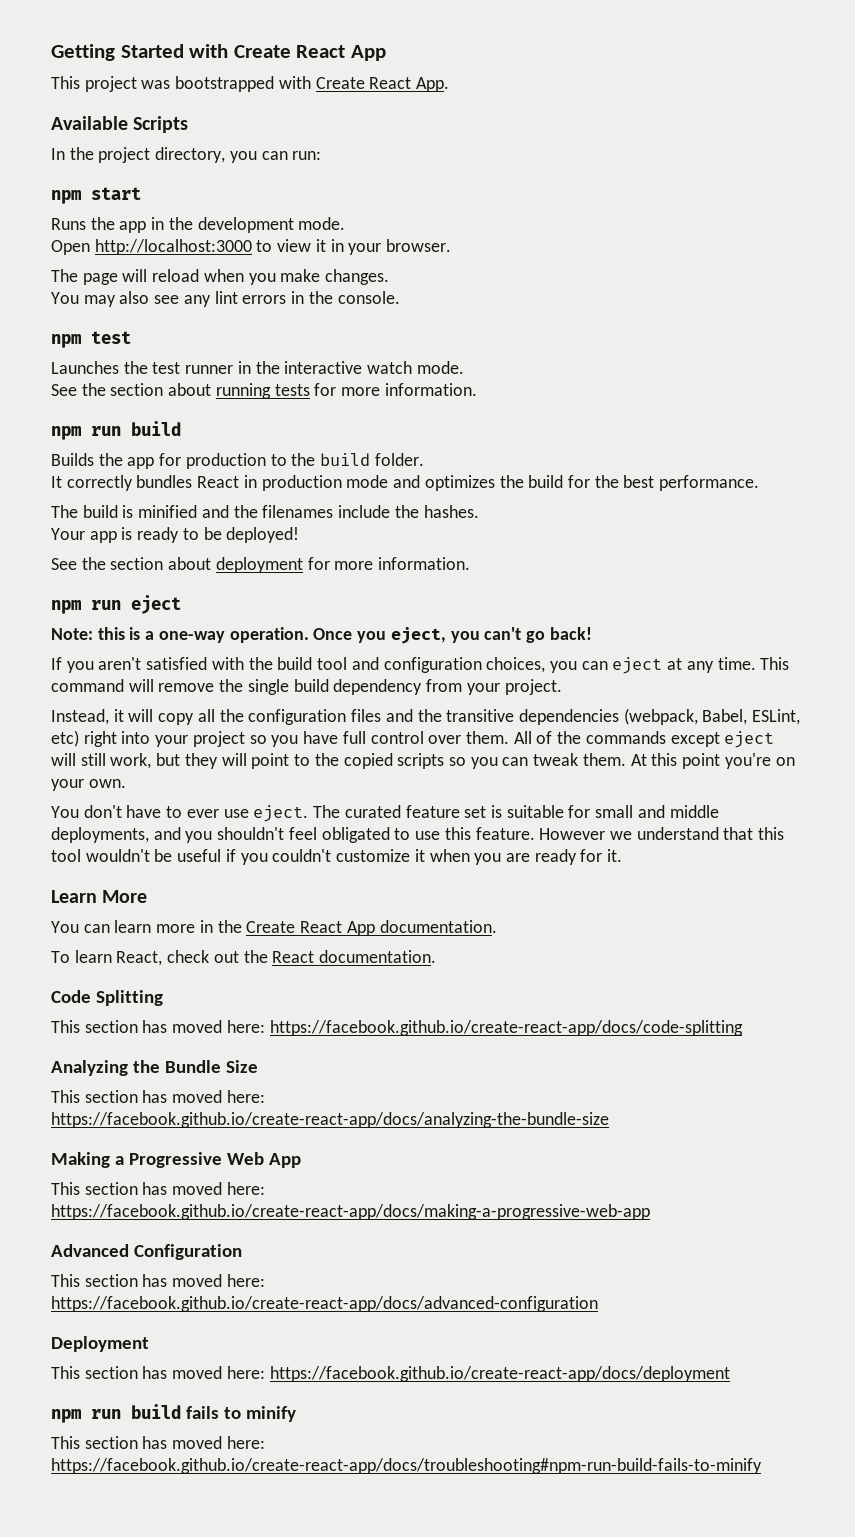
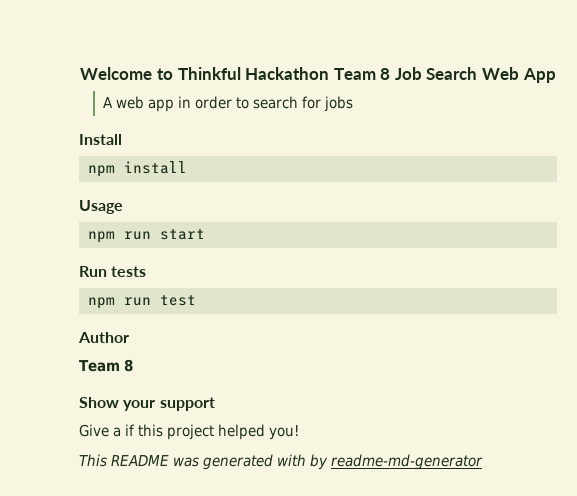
- Getting Started with Create React App
- This project was bootstrapped with Create React App.
- Available Scripts
- In the project directory, you can run:
- npm start
- Runs the app in the development mode.
- Open http://localhost:3000 to view it in your browser.
- The page will reload when you make changes.
- You may also see any lint errors in the console.
- npm test
- Launches the test runner in the interactive watch mode.
- See the section about running tests for more information.
- npm run build
- Builds the app for production to the build folder.
- It correctly bundles React in production mode and optimizes the build for the best performance.
- The build is minified and the filenames include the hashes.
- Your app is ready to be deployed!
- See the section about deployment for more information.
- npm run eject
- Note: this is a one-way operation. Once you eject, you can't go back!
- If you aren't satisfied with the build tool and configuration choices, you can eject at any time. This command will remove the single build dependency from your project.
- Instead, it will copy all the configuration files and the transitive dependencies (webpack, Babel, ESLint, etc) right into your project so you have full control over them. All of the commands except eject will still work, but they will point to the copied scripts so you can tweak them. At this point you're on your own.
- You don't have to ever use eject. The curated feature set is suitable for small and middle deployments, and you shouldn't feel obligated to use this feature. However we understand that this tool wouldn't be useful if you couldn't customize it when you are ready for it.
- Learn More
- You can learn more in the Create React App documentation.
- To learn React, check out the React documentation.
- Code Splitting
- This section has moved here: https://facebook.github.io/create-react-app/docs/code-splitting
- Analyzing the Bundle Size
- This section has moved here: https://facebook.github.io/create-react-app/docs/analyzing-the-bundle-size
- Making a Progressive Web App
- This section has moved here: https://facebook.github.io/create-react-app/docs/making-a-progressive-web-app
- Advanced Configuration
- This section has moved here: https://facebook.github.io/create-react-app/docs/advanced-configuration
- Deployment
- This section has moved here: https://facebook.github.io/create-react-app/docs/deployment
- npm run build fails to minify
- This section has moved here: https://facebook.github.io/create-react-app/docs/troubleshooting#npm-run-build-fails-to-minify
+ Welcome to Thinkful Hackathon Team 8 Job Search Web App
+ A web app in order to search for jobs
+ Install
+ npm install
+ Usage
+ npm run start
+ Run tests
+ npm run test
+ Author
+ Team 8
+ Show your support
+ Give a if this project helped you!
+ This README was generated with by readme-md-generator

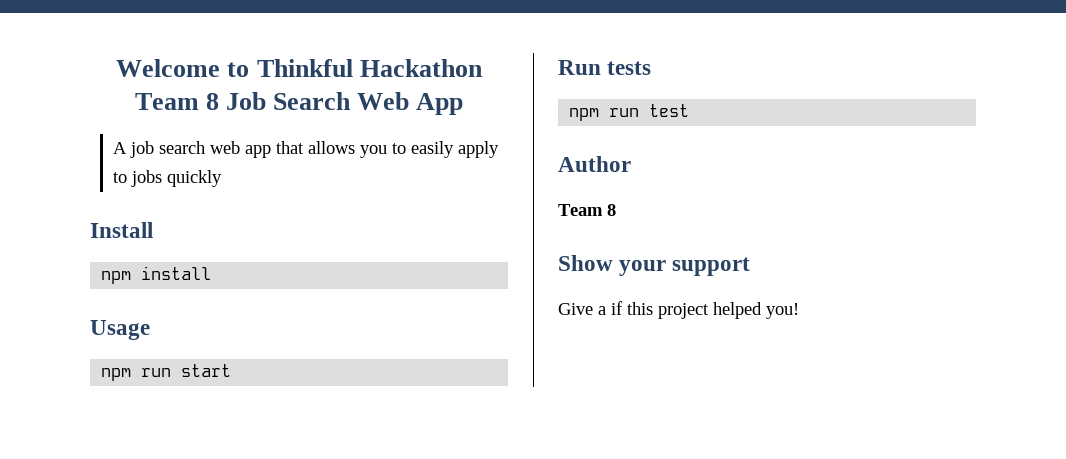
- A web app in order to search for jobs
+ A job search web app that allows you to easily apply to jobs quickly
- This README was generated with by readme-md-generator

